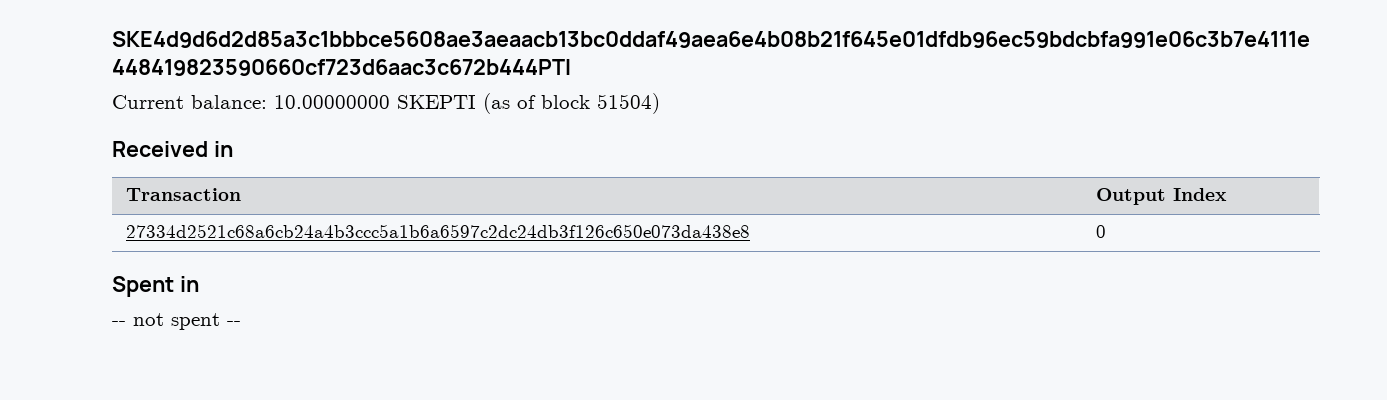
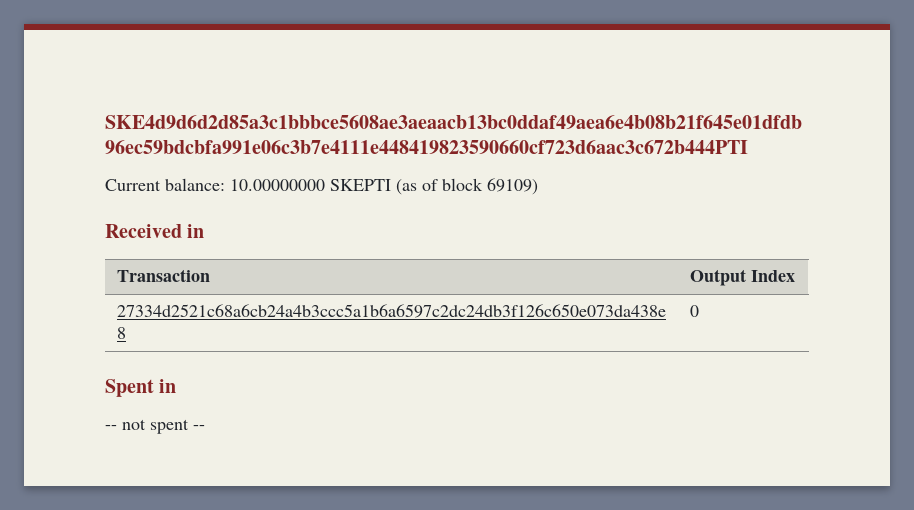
- Current balance: 10.00000000 SKEPTI (as of block 51504)
+ Current balance: 10.00000000 SKEPTI (as of block 69109)

